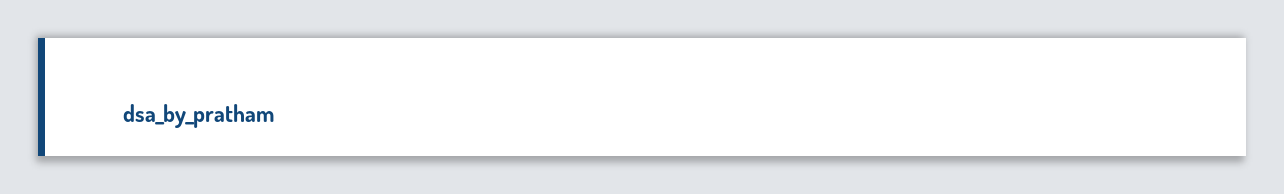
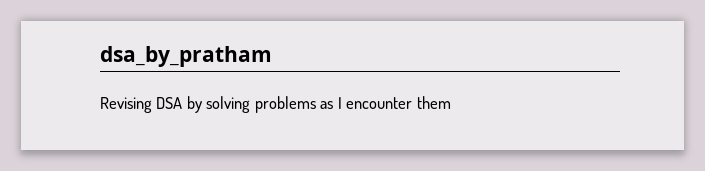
+ Revising DSA by solving problems as I encounter them

